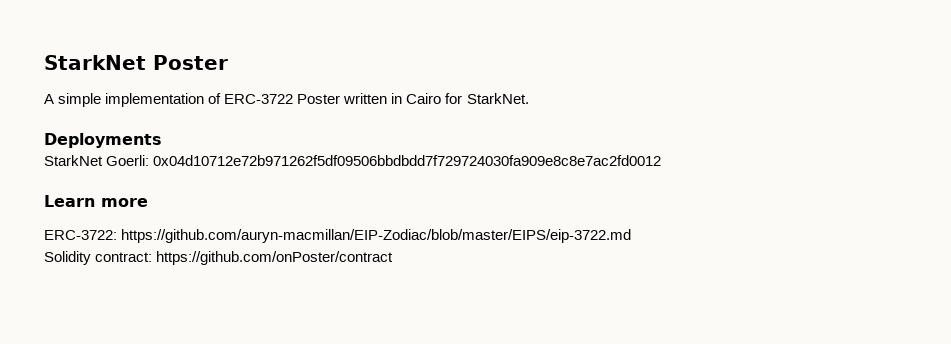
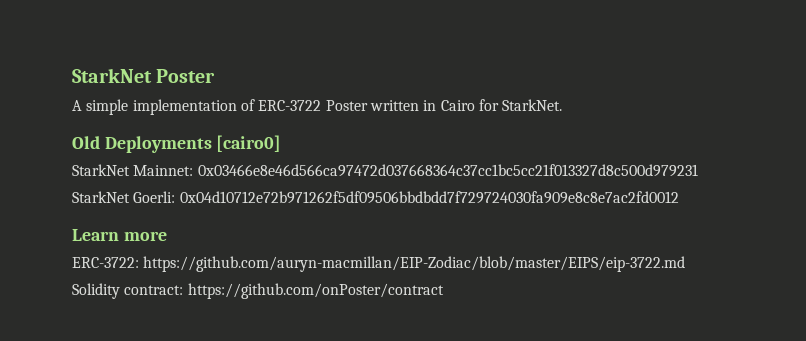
- Deployments
+ Old Deployments [cairo0]
+ StarkNet Mainnet: 0x03466e8e46d566ca97472d037668364c37cc1bc5cc21f013327d8c500d979231

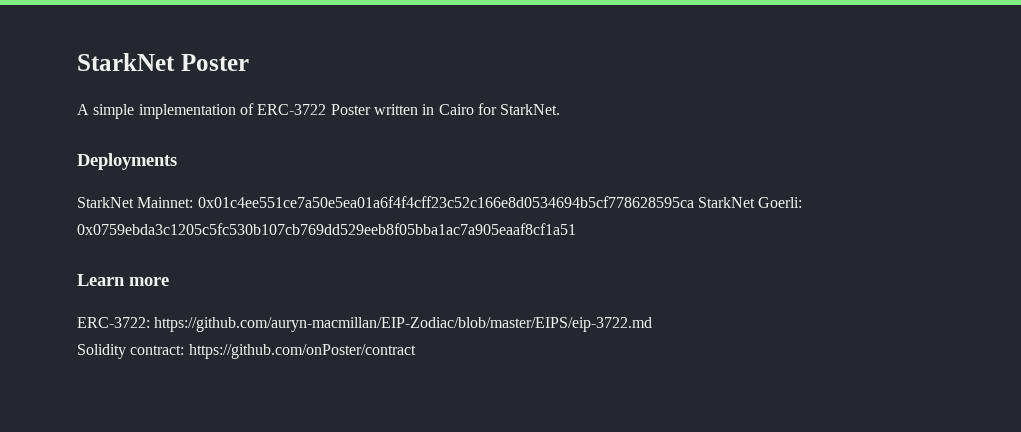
- Old Deployments [cairo0]
+ Deployments
- StarkNet Mainnet: 0x03466e8e46d566ca97472d037668364c37cc1bc5cc21f013327d8c500d979231
- StarkNet Goerli: 0x04d10712e72b971262f5df09506bbdbdd7f729724030fa909e8c8e7ac2fd0012
+ StarkNet Mainnet: 0x01c4ee551ce7a50e5ea01a6f4f4cff23c52c166e8d0534694b5cf778628595ca StarkNet Goerli: 0x0759ebda3c1205c5fc530b107cb769dd529eeb8f05bba1ac7a905eaaf8cf1a51

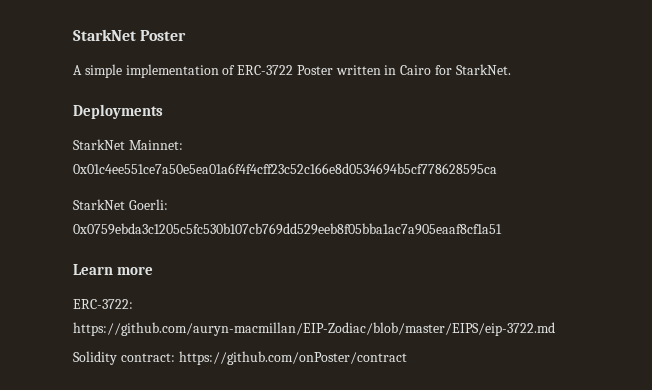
- StarkNet Mainnet: 0x01c4ee551ce7a50e5ea01a6f4f4cff23c52c166e8d0534694b5cf778628595ca StarkNet Goerli: 0x0759ebda3c1205c5fc530b107cb769dd529eeb8f05bba1ac7a905eaaf8cf1a51
+ StarkNet Mainnet: 0x01c4ee551ce7a50e5ea01a6f4f4cff23c52c166e8d0534694b5cf778628595ca
+ StarkNet Goerli: 0x0759ebda3c1205c5fc530b107cb769dd529eeb8f05bba1ac7a905eaaf8cf1a51

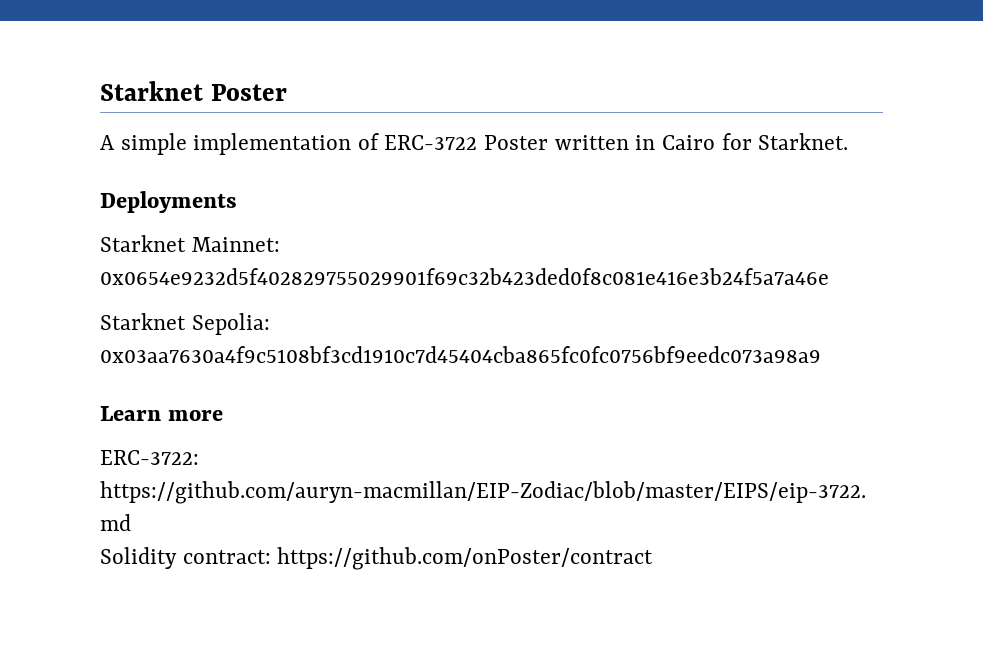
- StarkNet Poster
+ Starknet Poster
- A simple implementation of ERC-3722 Poster written in Cairo for StarkNet.
+ A simple implementation of ERC-3722 Poster written in Cairo for Starknet.
- StarkNet Mainnet: 0x01c4ee551ce7a50e5ea01a6f4f4cff23c52c166e8d0534694b5cf778628595ca
- StarkNet Goerli: 0x0759ebda3c1205c5fc530b107cb769dd529eeb8f05bba1ac7a905eaaf8cf1a51
+ Starknet Mainnet: 0x0654e9232d5f402829755029901f69c32b423ded0f8c081e416e3b24f5a7a46e
+ Starknet Sepolia: 0x03aa7630a4f9c5108bf3cd1910c7d45404cba865fc0fc0756bf9eedc073a98a9

